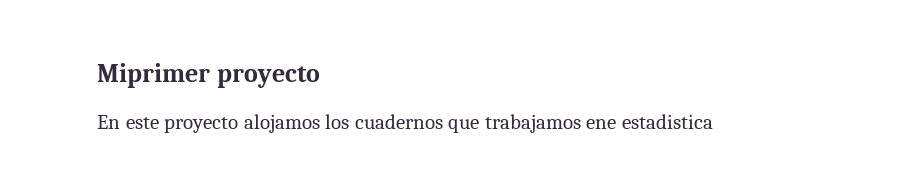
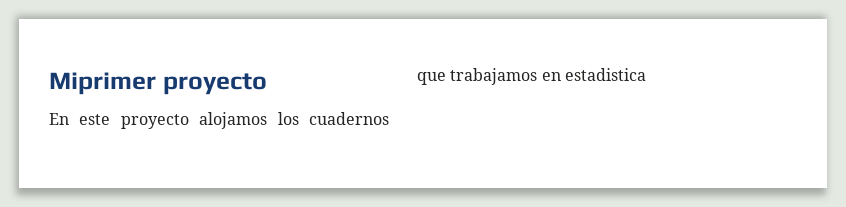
- En este proyecto alojamos los cuadernos que trabajamos ene estadistica
+ En este proyecto alojamos los cuadernos que trabajamos en estadistica

